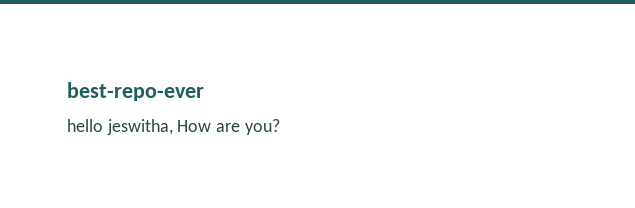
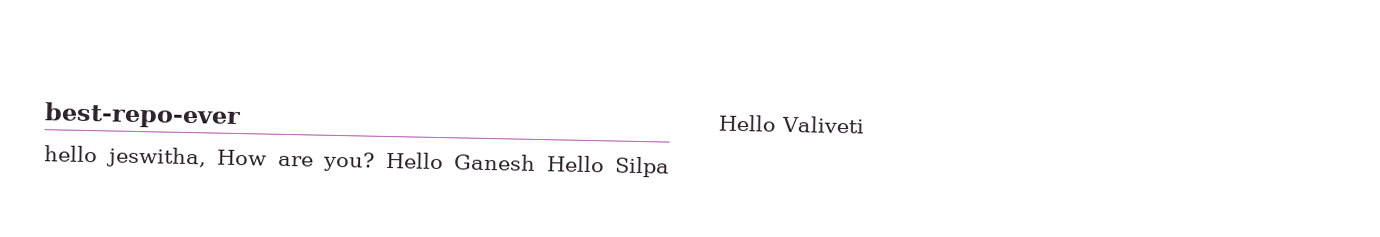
+ Hello Ganesh Hello Silpa Hello Valiveti

